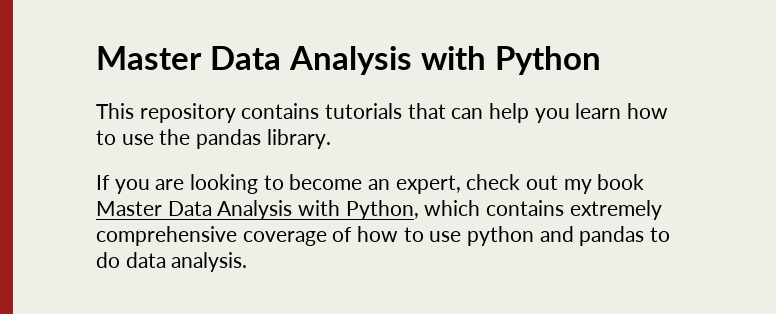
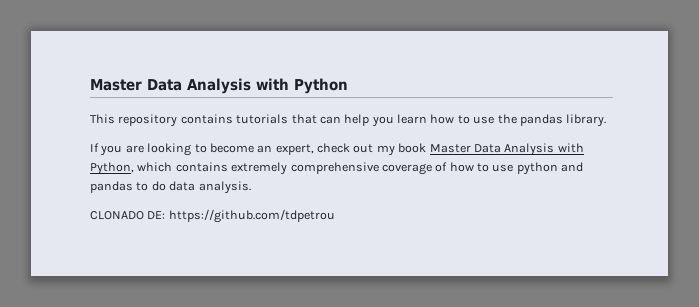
+ CLONADO DE: https://github.com/tdpetrou

